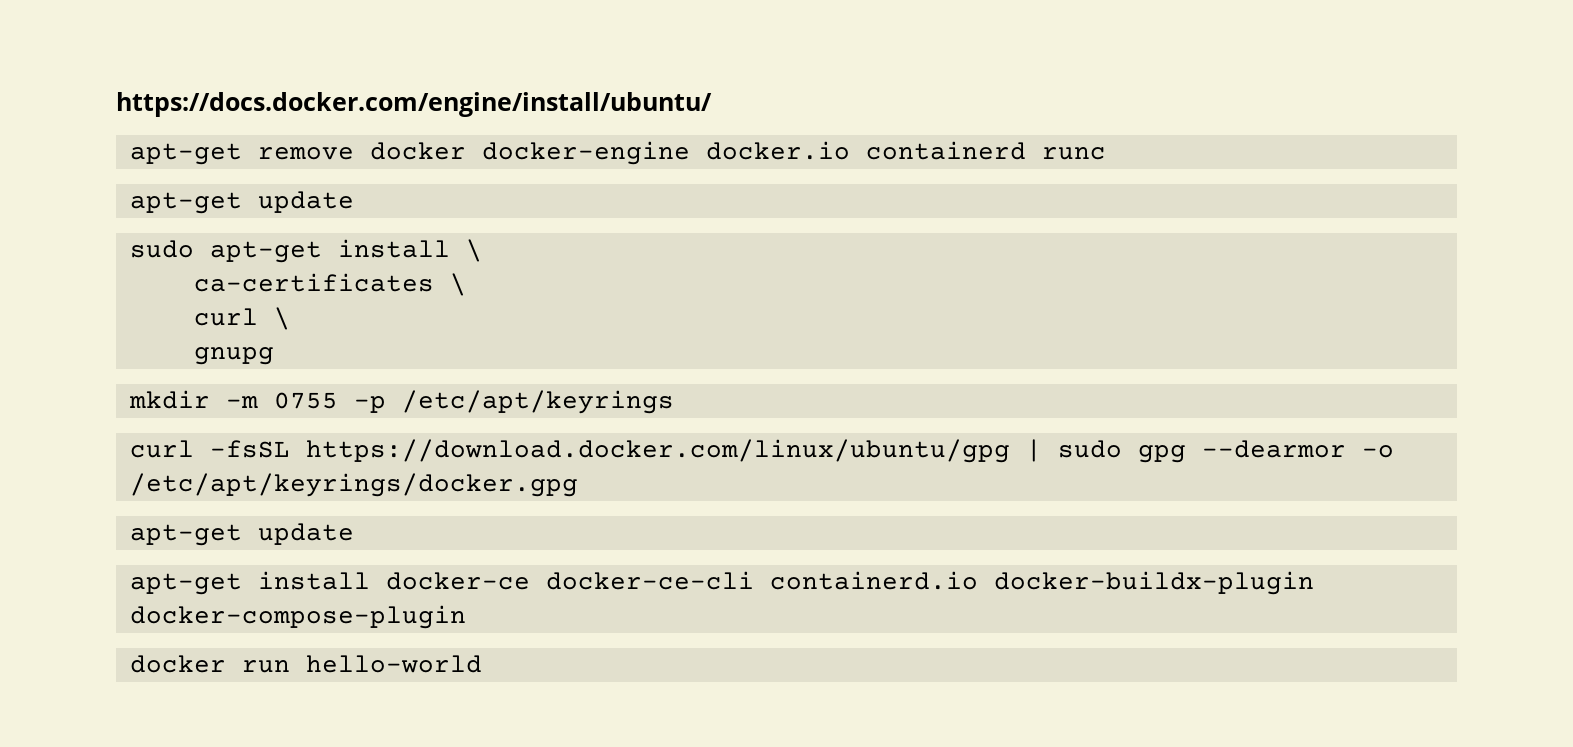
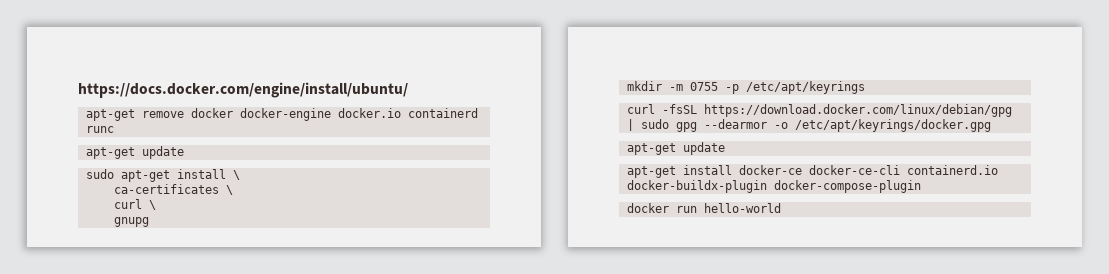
- curl -fsSL https://download.docker.com/linux/ubuntu/gpg | sudo gpg --dearmor -o /etc/apt/keyrings/docker.gpg
+ curl -fsSL https://download.docker.com/linux/debian/gpg | sudo gpg --dearmor -o /etc/apt/keyrings/docker.gpg

